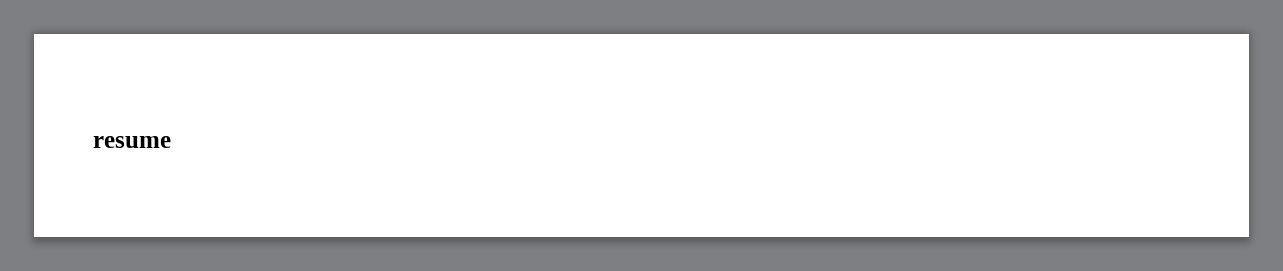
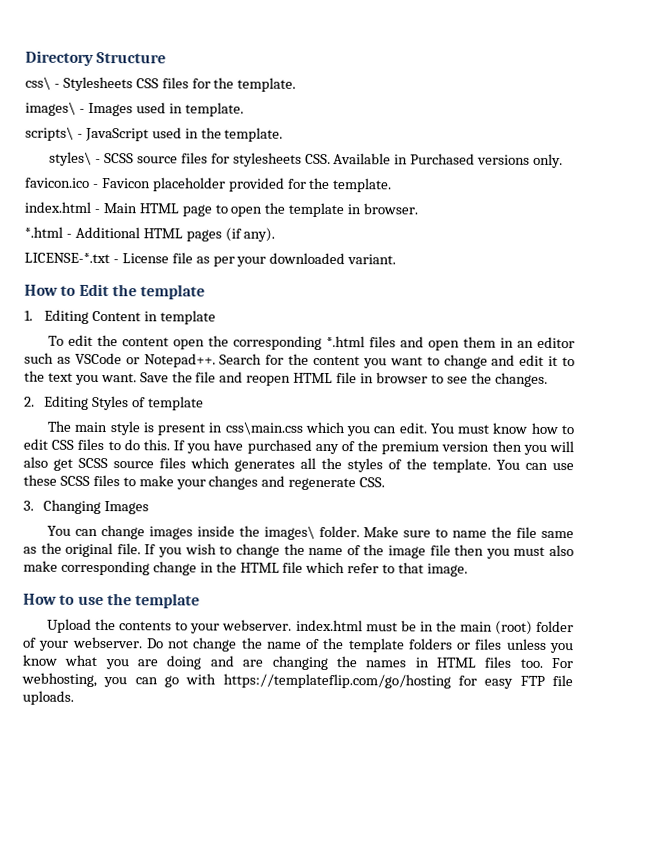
- resume
+ Directory Structure
+ css\ - Stylesheets CSS files for the template.
+ images\ - Images used in template.
+ scripts\ - JavaScript used in the template.
+ styles\ - SCSS source files for stylesheets CSS. Available in Purchased versions only.
+ favicon.ico - Favicon placeholder provided for the template.
+ index.html - Main HTML page to open the template in browser.
+ *.html - Additional HTML pages (if any).
+ LICENSE-*.txt - License file as per your downloaded variant.
+ How to Edit the template
+ 1. Editing Content in template
+ To edit the content open the corresponding *.html files and open them in an editor such as VSCode or Notepad++. Search for the content you want to change and edit it to the text you want. Save the file and reopen HTML file in browser to see the changes.
+ 2. Editing Styles of template
+ The main style is present in css\main.css which you can edit. You must know how to edit CSS files to do this. If you have purchased any of the premium version then you will also get SCSS source files which generates all the styles of the template. You can use these SCSS files to make your changes and regenerate CSS.
+ 3. Changing Images
+ You can change images inside the images\ folder. Make sure to name the file same as the original file. If you wish to change the name of the image file then you must also make corresponding change in the HTML file which refer to that image.
+ How to use the template
+ Upload the contents to your webserver. index.html must be in the main (root) folder of your webserver. Do not change the name of the template folders or files unless you know what you are doing and are changing the names in HTML files too. For webhosting, you can go with https://templateflip.com/go/hosting for easy FTP file uploads.

